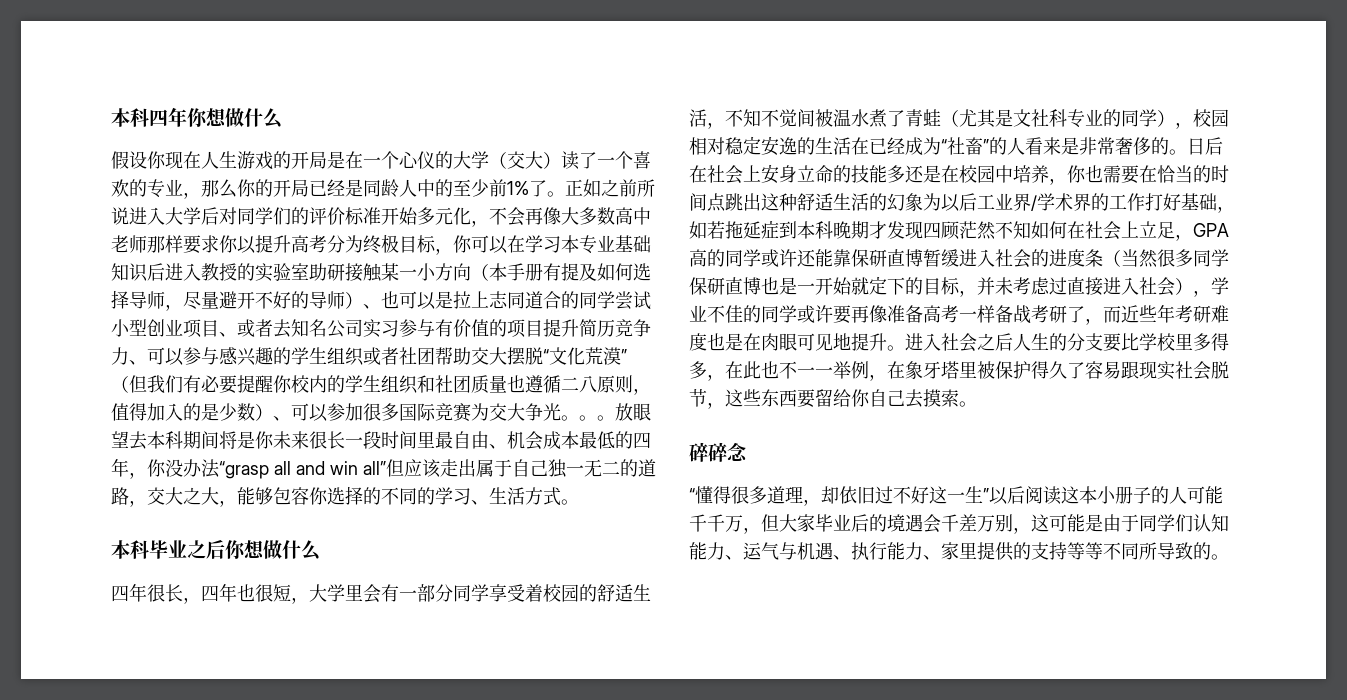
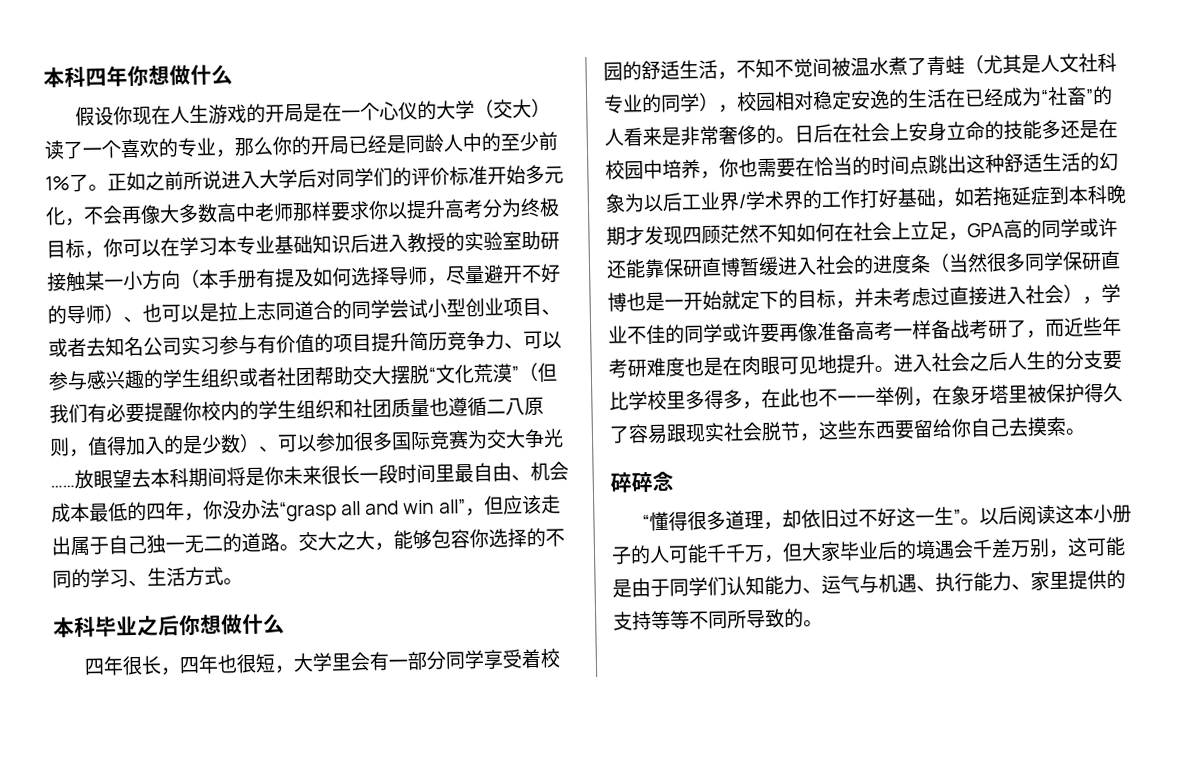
- 正如之前所说进入大学后对同学们的评价标准开始多元化，不会再像大多数高中老师那样要求你以提升高考分为终极目标，你可以在学习本专业基础知识后进入教授的实验室助研接触某一小方向（本手册有提及如何选择导师，尽量避开不好的导师）、也可以是拉上志同道合的同学尝试小型创业项目、或者去知名公司实习参与有价值的项目提升简历竞争力、可以参与感兴趣的学生组织或者社团帮助交大摆脱“文化荒漠”（但我们有必要提醒你校内的学生组织和社团质量也遵循二八原则，值得加入的是少数）、可以参加很多国际竞赛为交大争光。。。
+ 正如之前所说进入大学后对同学们的评价标准开始多元化，不会再像大多数高中老师那样要求你以提升高考分为终极目标，你可以在学习本专业基础知识后进入教授的实验室助研接触某一小方向（本手册有提及如何选择导师，尽量避开不好的导师）、也可以是拉上志同道合的同学尝试小型创业项目、或者去知名公司实习参与有价值的项目提升简历竞争力、可以参与感兴趣的学生组织或者社团帮助交大摆脱“文化荒漠”（但我们有必要提醒你校内的学生组织和社团质量也遵循二八原则，值得加入的是少数）、可以参加很多国际竞赛为交大争光……
- 放眼望去本科期间将是你未来很长一段时间里最自由、机会成本最低的四年，你没办法“grasp all and win all”但应该走出属于自己独一无二的道路，交大之大，能够包容你选择的不同的学习、生活方式。
+ 放眼望去本科期间将是你未来很长一段时间里最自由、机会成本最低的四年，你没办法“grasp all and win all”，但应该走出属于自己独一无二的道路。交大之大，能够包容你选择的不同的学习、生活方式。
- 四年很长，四年也很短，大学里会有一部分同学享受着校园的舒适生活，不知不觉间被温水煮了青蛙（尤其是文社科专业的同学），校园相对稳定安逸的生活在已经成为“社畜”的人看来是非常奢侈的。
+ 四年很长，四年也很短，大学里会有一部分同学享受着校园的舒适生活，不知不觉间被温水煮了青蛙（尤其是人文社科专业的同学），校园相对稳定安逸的生活在已经成为“社畜”的人看来是非常奢侈的。
- “懂得很多道理，却依旧过不好这一生”以后阅读这本小册子的人可能千千万，但大家毕业后的境遇会千差万别，这可能是由于同学们认知能力、运气与机遇、执行能力、家里提供的支持等等不同所导致的。
+ “懂得很多道理，却依旧过不好这一生”。以后阅读这本小册子的人可能千千万，但大家毕业后的境遇会千差万别，这可能是由于同学们认知能力、运气与机遇、执行能力、家里提供的支持等等不同所导致的。

